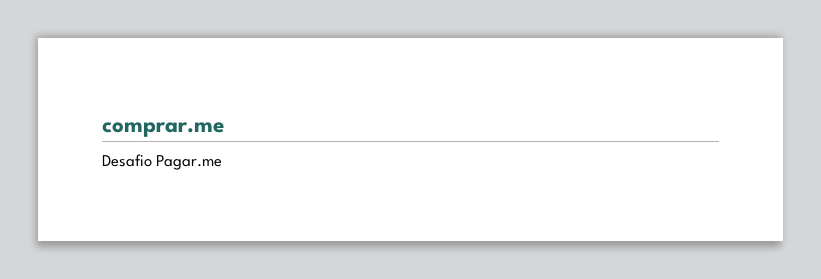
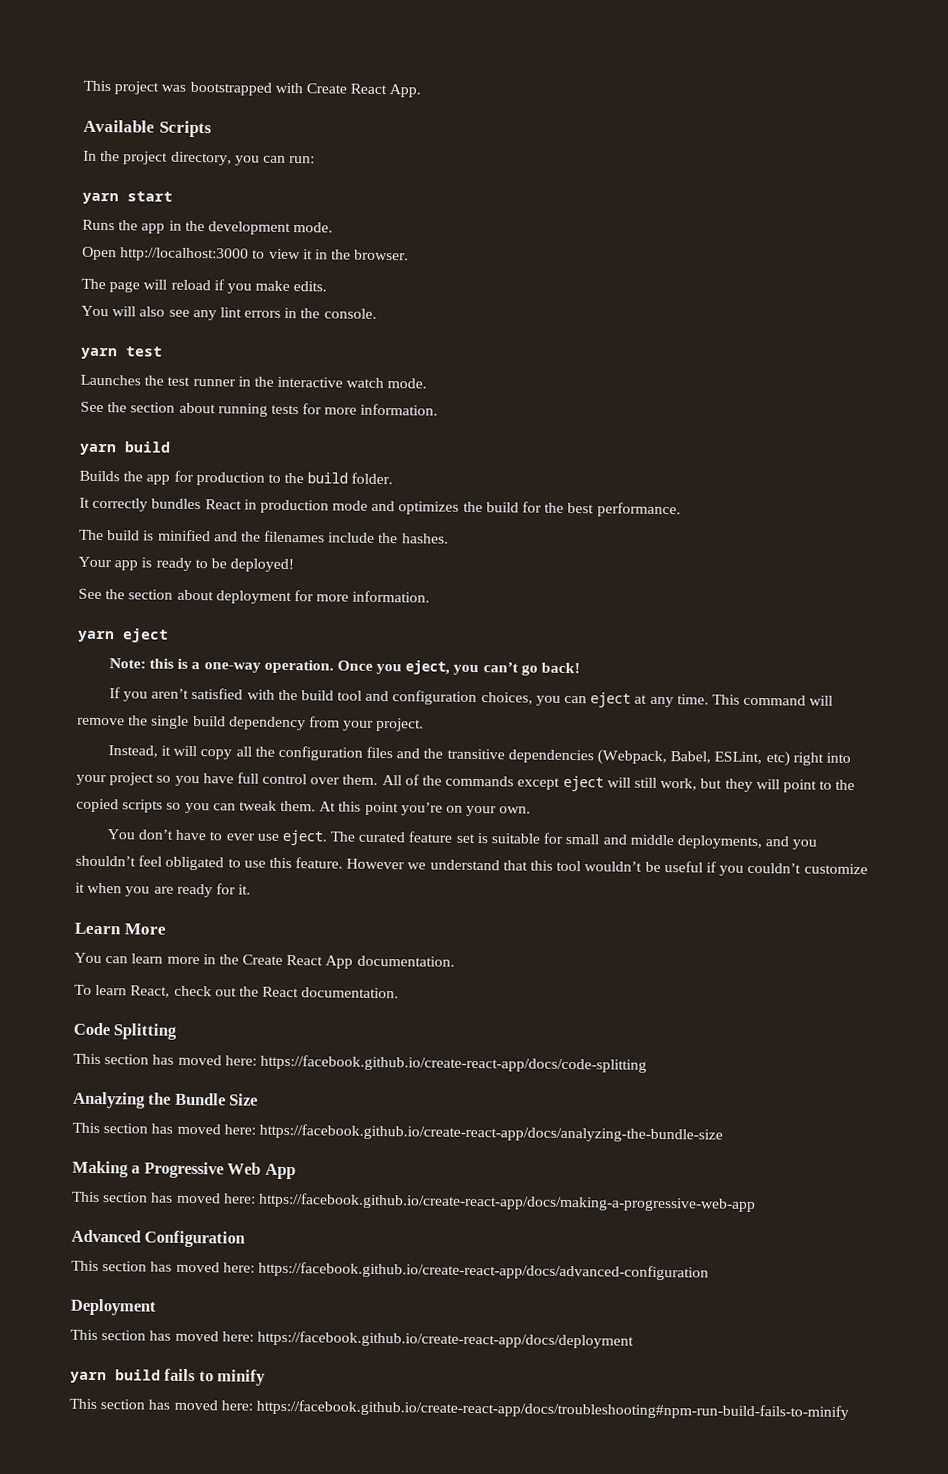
- comprar.me
- Desafio Pagar.me
+ This project was bootstrapped with Create React App.
+ Available Scripts
+ In the project directory, you can run:
+ yarn start
+ Runs the app in the development mode.
+ Open http://localhost:3000 to view it in the browser.
+ The page will reload if you make edits.
+ You will also see any lint errors in the console.
+ yarn test
+ Launches the test runner in the interactive watch mode.
+ See the section about running tests for more information.
+ yarn build
+ Builds the app for production to the build folder.
+ It correctly bundles React in production mode and optimizes the build for the best performance.
+ The build is minified and the filenames include the hashes.
+ Your app is ready to be deployed!
+ See the section about deployment for more information.
+ yarn eject
+ Note: this is a one-way operation. Once you eject, you can’t go back!
+ If you aren’t satisfied with the build tool and configuration choices, you can eject at any time. This command will remove the single build dependency from your project.
+ Instead, it will copy all the configuration files and the transitive dependencies (Webpack, Babel, ESLint, etc) right into your project so you have full control over them. All of the commands except eject will still work, but they will point to the copied scripts so you can tweak them. At this point you’re on your own.
+ You don’t have to ever use eject. The curated feature set is suitable for small and middle deployments, and you shouldn’t feel obligated to use this feature. However we understand that this tool wouldn’t be useful if you couldn’t customize it when you are ready for it.
+ Learn More
+ You can learn more in the Create React App documentation.
+ To learn React, check out the React documentation.
+ Code Splitting
+ This section has moved here: https://facebook.github.io/create-react-app/docs/code-splitting
+ Analyzing the Bundle Size
+ This section has moved here: https://facebook.github.io/create-react-app/docs/analyzing-the-bundle-size
+ Making a Progressive Web App
+ This section has moved here: https://facebook.github.io/create-react-app/docs/making-a-progressive-web-app
+ Advanced Configuration
+ This section has moved here: https://facebook.github.io/create-react-app/docs/advanced-configuration
+ Deployment
+ This section has moved here: https://facebook.github.io/create-react-app/docs/deployment
+ yarn build fails to minify
+ This section has moved here: https://facebook.github.io/create-react-app/docs/troubleshooting#npm-run-build-fails-to-minify

